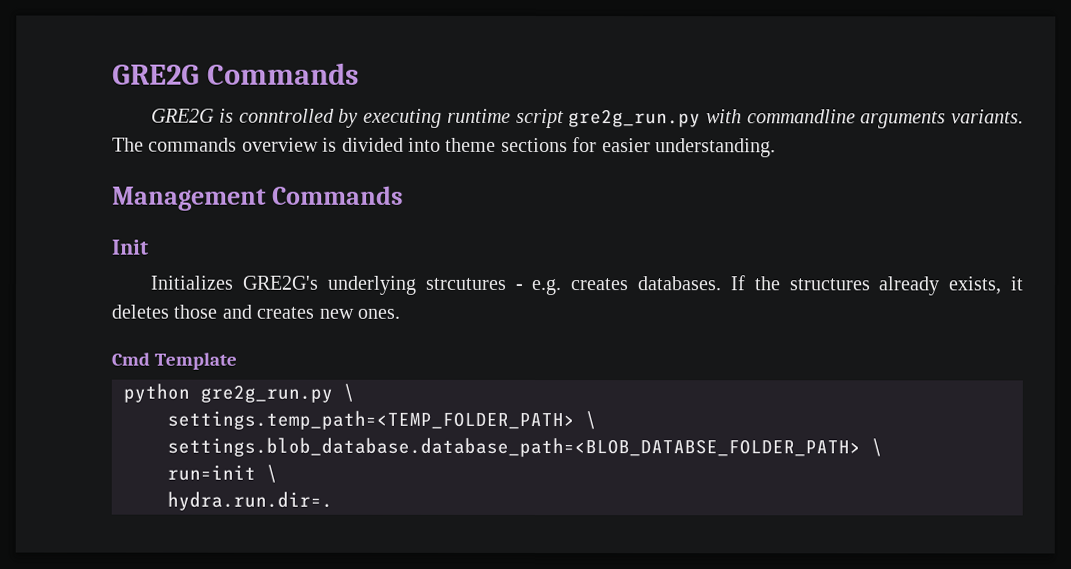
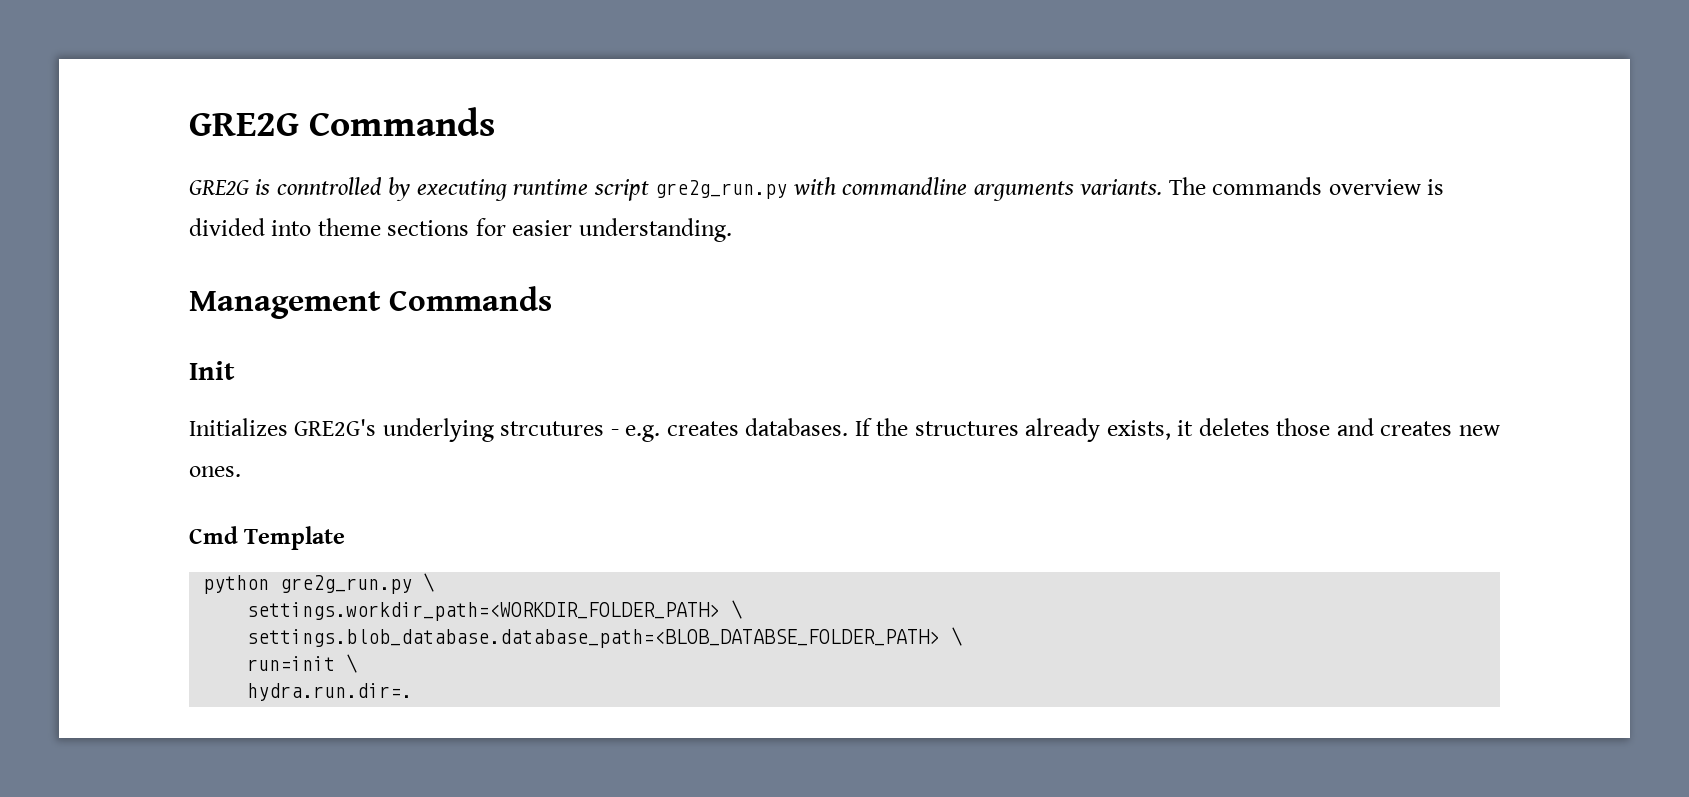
- settings.temp_path=<TEMP_FOLDER_PATH> \
+ settings.workdir_path=<WORKDIR_FOLDER_PATH> \

